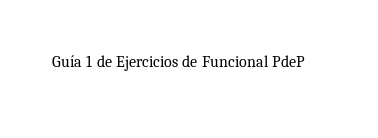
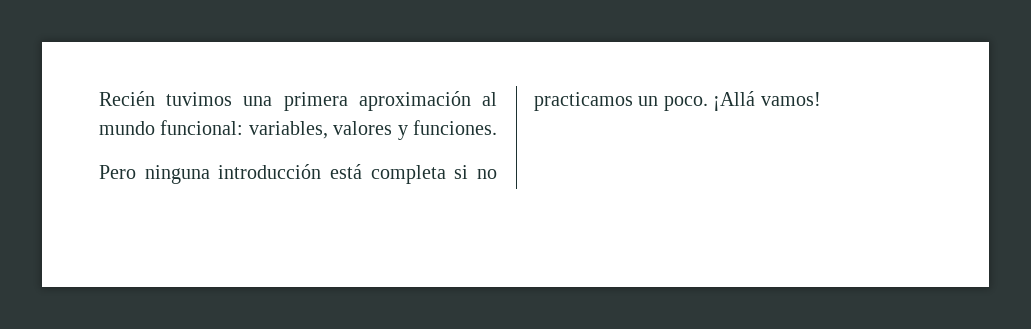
- Guía 1 de Ejercicios de Funcional PdeP
+ Recién tuvimos una primera aproximación al mundo funcional: variables, valores y funciones.
+ Pero ninguna introducción está completa si no practicamos un poco. ¡Allá vamos!

